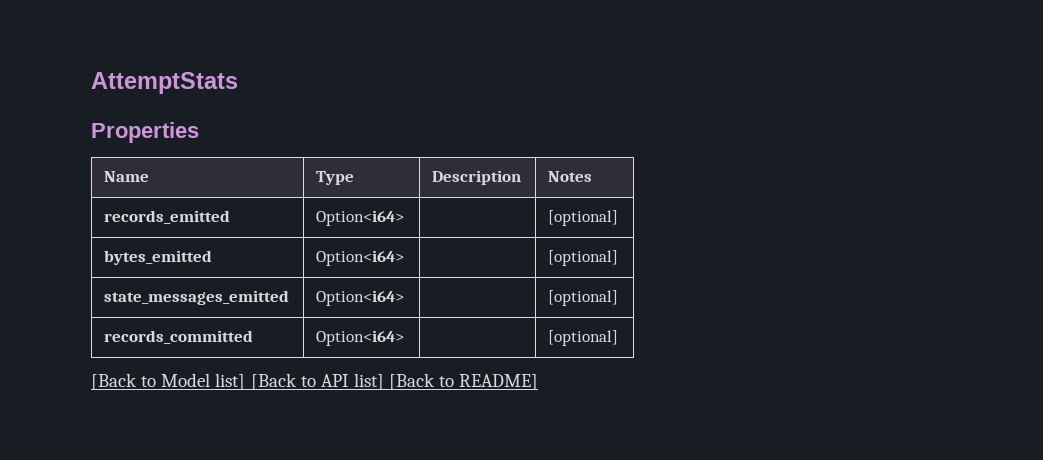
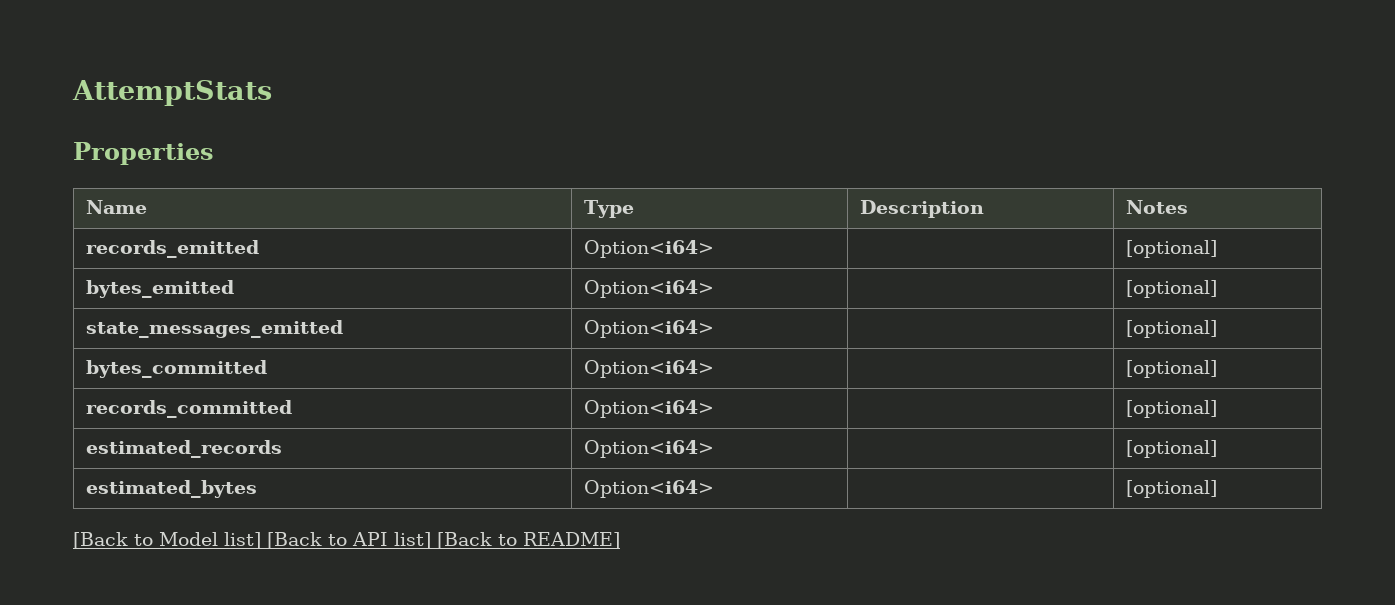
+ bytes_committed | Option<i64> | | [optional]
+ estimated_records | Option<i64> | | [optional]
+ estimated_bytes | Option<i64> | | [optional]

